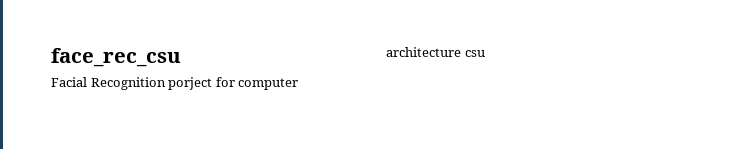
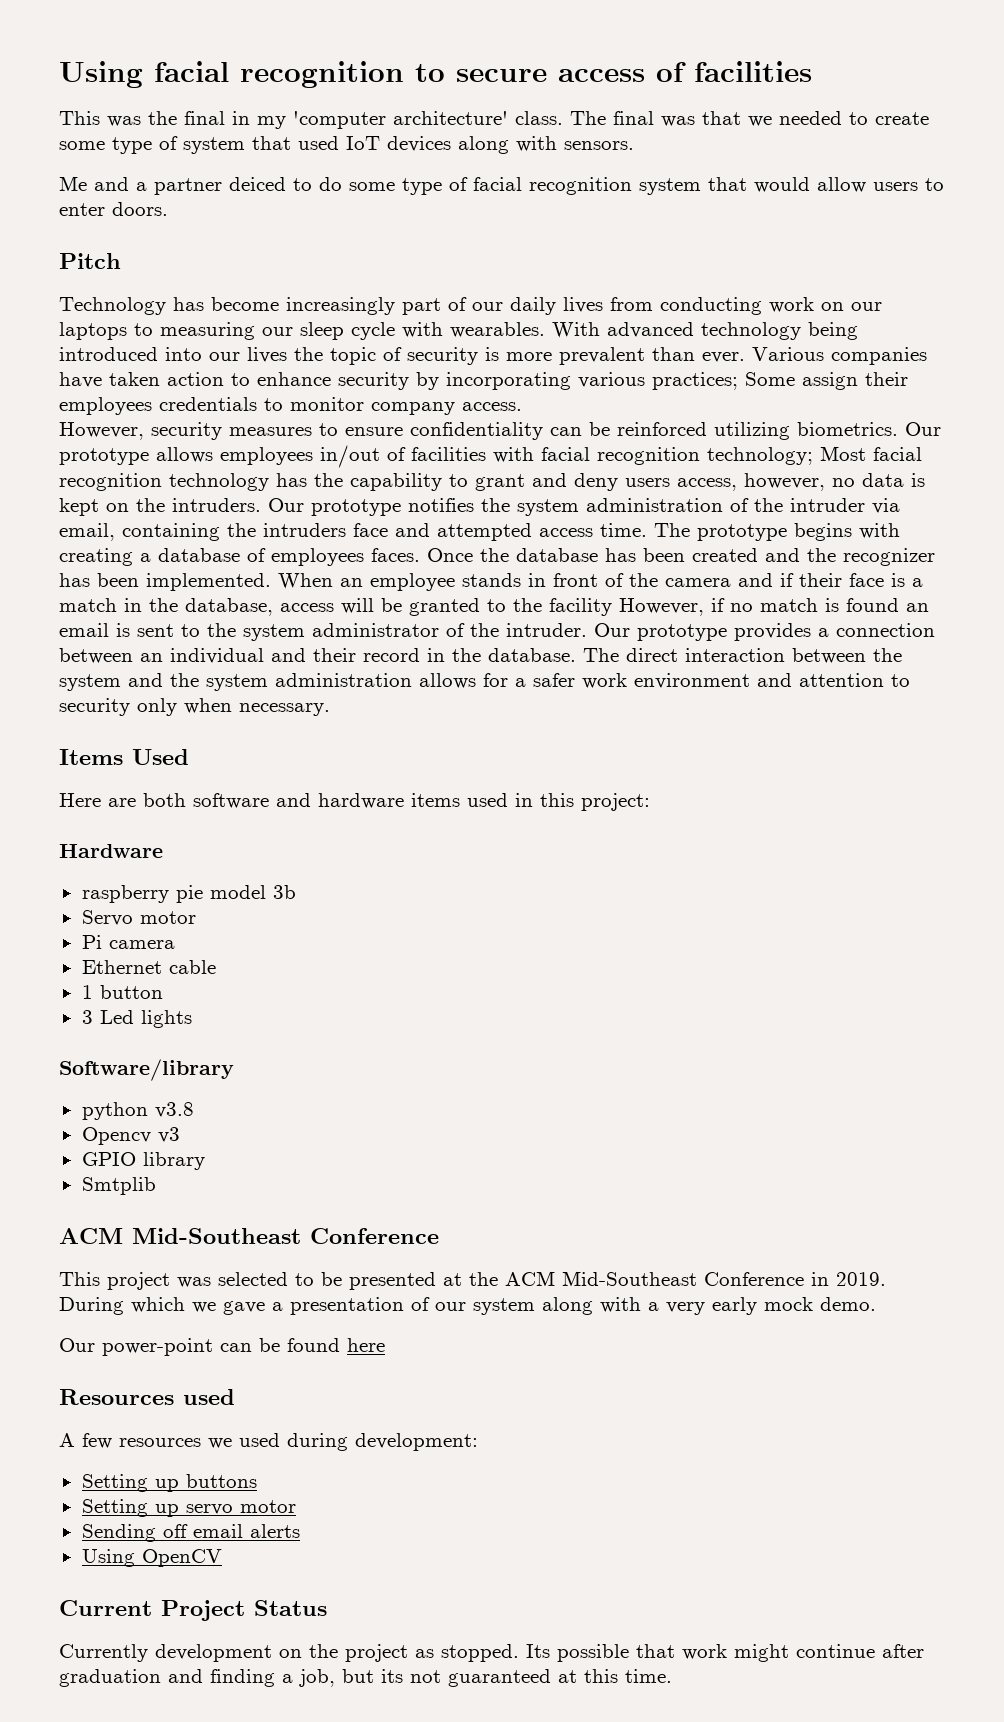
- face_rec_csu
- Facial Recognition porject for computer architecture csu
+ Using facial recognition to secure access of facilities
+ This was the final in my 'computer architecture' class. The final was that we needed to create some type of system that used IoT devices along with sensors.
+ Me and a partner deiced to do some type of facial recognition system that would allow users to enter doors.
+ Pitch
+ Technology has become increasingly part of our daily lives from conducting work on our laptops to measuring our sleep cycle with wearables. With advanced technology being introduced into our lives the topic of security is more prevalent than ever. Various companies have taken action to enhance security by incorporating various practices; Some assign their employees credentials to monitor company access.
+ However, security measures to ensure confidentiality can be reinforced utilizing biometrics. Our prototype allows employees in/out of facilities with facial recognition technology; Most facial recognition technology has the capability to grant and deny users access, however, no data is kept on the intruders. Our prototype notifies the system administration of the intruder via email, containing the intruders face and attempted access time. The prototype begins with creating a database of employees faces. Once the database has been created and the recognizer has been implemented. When an employee stands in front of the camera and if their face is a match in the database, access will be granted to the facility However, if no match is found an email is sent to the system administrator of the intruder. Our prototype provides a connection between an individual and their record in the database. The direct interaction between the system and the system administration allows for a safer work environment and attention to security only when necessary.
+ Items Used
+ Here are both software and hardware items used in this project:
+ Hardware
+ raspberry pie model 3b
+ Servo motor
+ Pi camera
+ Ethernet cable
+ 1 button
+ 3 Led lights
+ Software/library
+ python v3.8
+ Opencv v3
+ GPIO library
+ Smtplib
+ ACM Mid-Southeast Conference
+ This project was selected to be presented at the ACM Mid-Southeast Conference in 2019. During which we gave a presentation of our system along with a very early mock demo.
+ Our power-point can be found here
+ Resources used
+ A few resources we used during development:
+ Setting up buttons
+ Setting up servo motor
+ Sending off email alerts
+ Using OpenCV
+ Current Project Status
+ Currently development on the project as stopped. Its possible that work might continue after graduation and finding a job, but its not guaranteed at this time.

